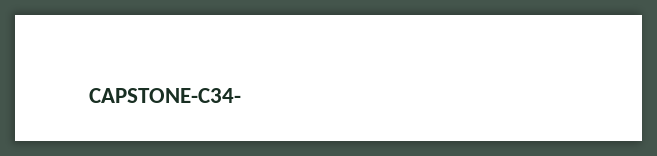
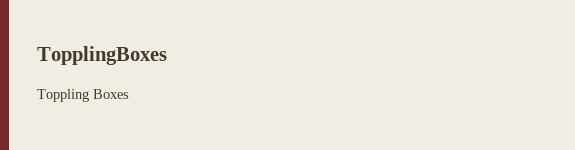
- CAPSTONE-C34-
+ TopplingBoxes
+ Toppling Boxes

